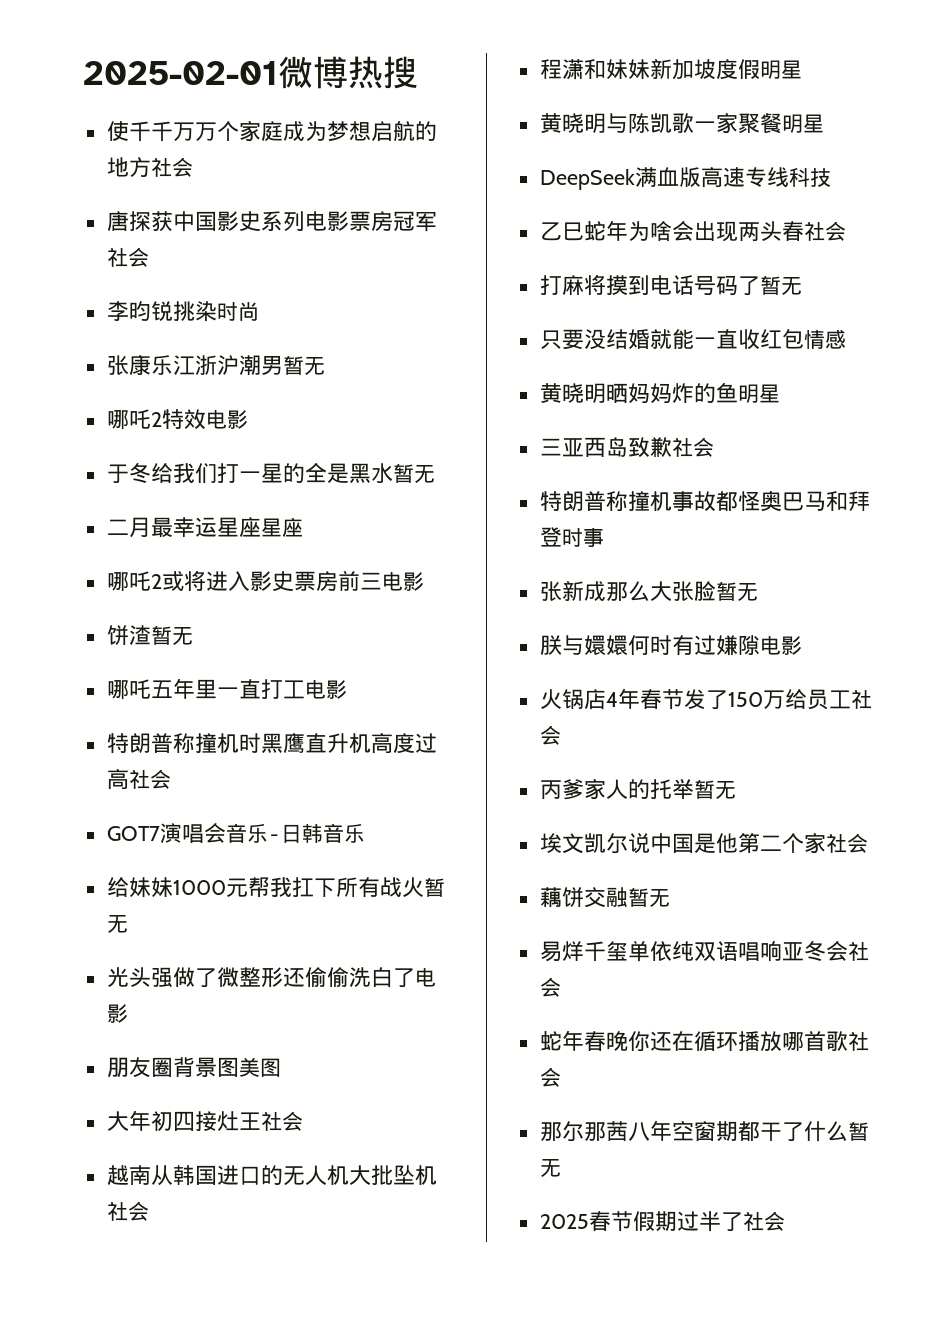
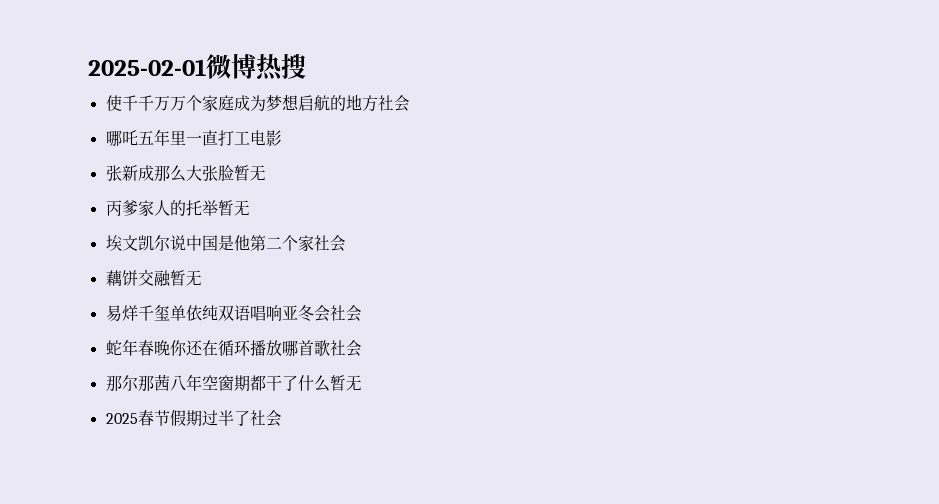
- 唐探获中国影史系列电影票房冠军社会
- 李昀锐挑染时尚
- 张康乐江浙沪潮男暂无
- 哪吒2特效电影
- 于冬给我们打一星的全是黑水暂无
- 二月最幸运星座星座
- 哪吒2或将进入影史票房前三电影
- 饼渣暂无
- 特朗普称撞机时黑鹰直升机高度过高社会
- GOT7演唱会音乐-日韩音乐
- 给妹妹1000元帮我扛下所有战火暂无
- 光头强做了微整形还偷偷洗白了电影
- 朋友圈背景图美图
- 大年初四接灶王社会
- 越南从韩国进口的无人机大批坠机社会
- 程潇和妹妹新加坡度假明星
- 黄晓明与陈凯歌一家聚餐明星
- DeepSeek满血版高速专线科技
- 乙巳蛇年为啥会出现两头春社会
- 打麻将摸到电话号码了暂无
- 只要没结婚就能一直收红包情感
- 黄晓明晒妈妈炸的鱼明星
- 三亚西岛致歉社会
- 特朗普称撞机事故都怪奥巴马和拜登时事
- 朕与嬛嬛何时有过嫌隙电影
- 火锅店4年春节发了150万给员工社会

